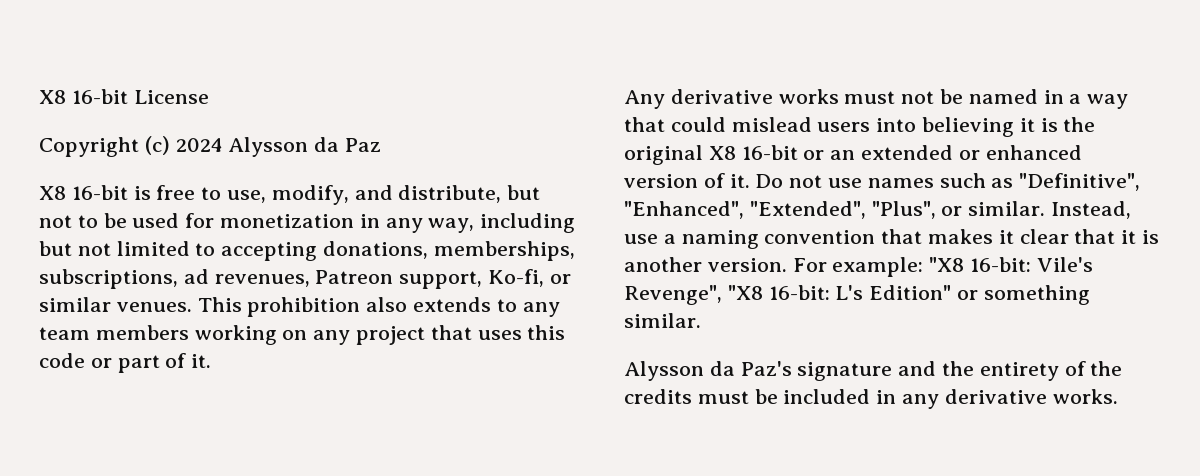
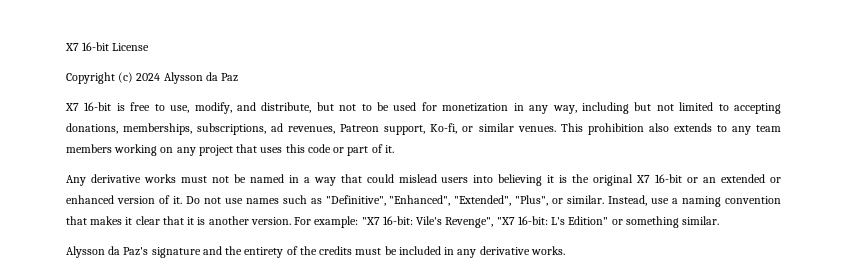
- X8 16-bit License
+ X7 16-bit License
- X8 16-bit is free to use, modify, and distribute, but not to be used for monetization in any way, including but not limited to accepting donations, memberships, subscriptions, ad revenues, Patreon support, Ko-fi, or similar venues.
+ X7 16-bit is free to use, modify, and distribute, but not to be used for monetization in any way, including but not limited to accepting donations, memberships, subscriptions, ad revenues, Patreon support, Ko-fi, or similar venues.
- Any derivative works must not be named in a way that could mislead users into believing it is the original X8 16-bit or an extended or enhanced version of it.
+ Any derivative works must not be named in a way that could mislead users into believing it is the original X7 16-bit or an extended or enhanced version of it.
- For example: "X8 16-bit: Vile's Revenge", "X8 16-bit: L's Edition" or something similar.
+ For example: "X7 16-bit: Vile's Revenge", "X7 16-bit: L's Edition" or something similar.

